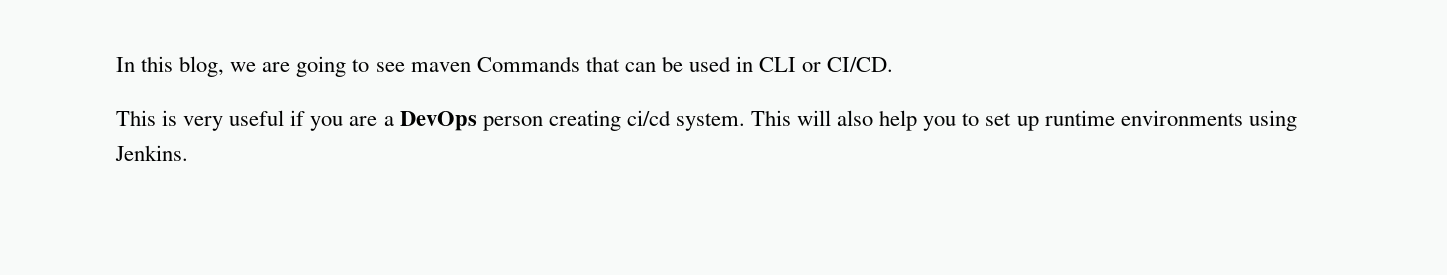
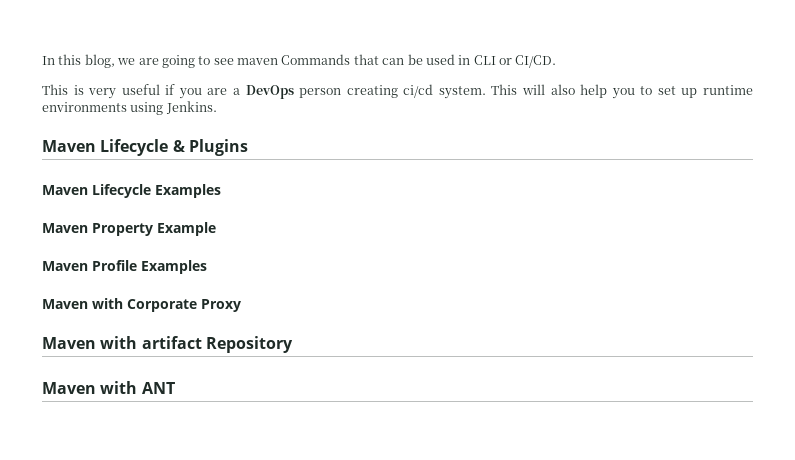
+ Maven Lifecycle & Plugins
+ Maven Lifecycle Examples
+ Maven Property Example
+ Maven Profile Examples
+ Maven with Corporate Proxy
+ Maven with artifact Repository
+ Maven with ANT

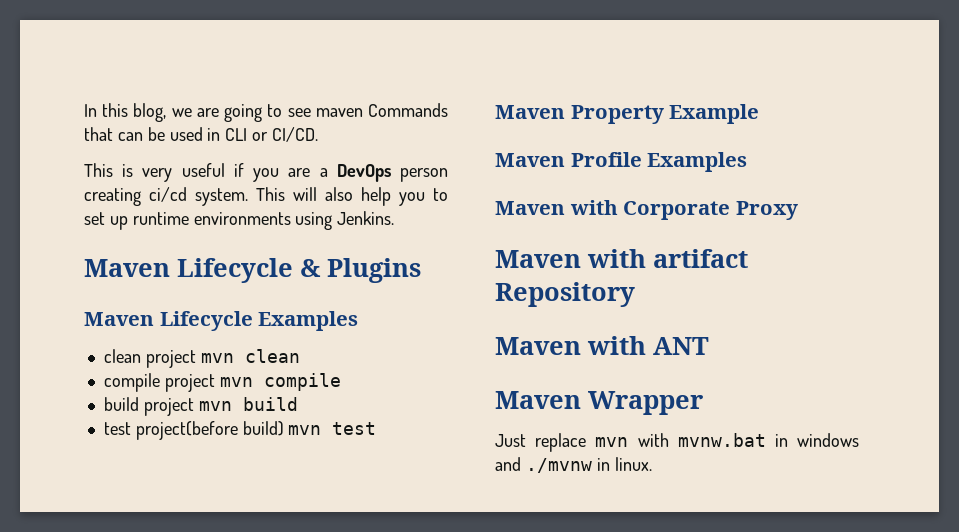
+ clean project mvn clean
+ compile project mvn compile
+ build project mvn build
+ test project(before build) mvn test
+ Maven Wrapper
+ Just replace mvn with mvnw.bat in windows and ./mvnw in linux.

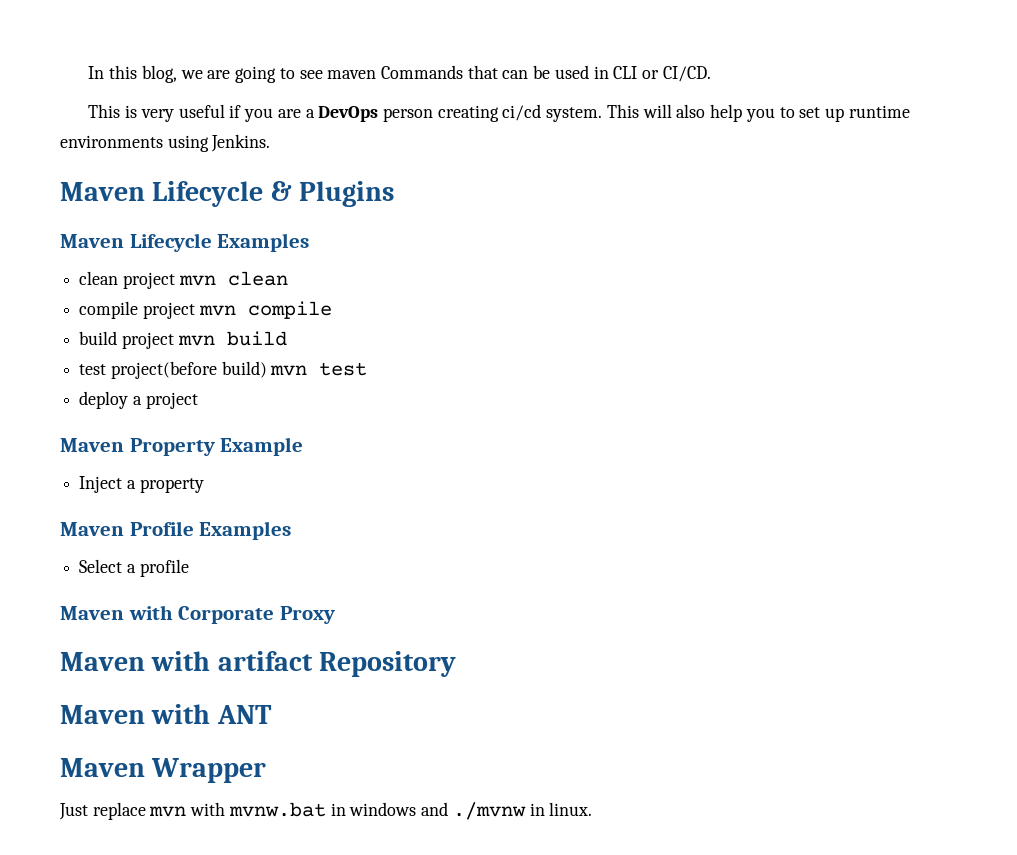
+ deploy a project
+ Inject a property
+ Select a profile

